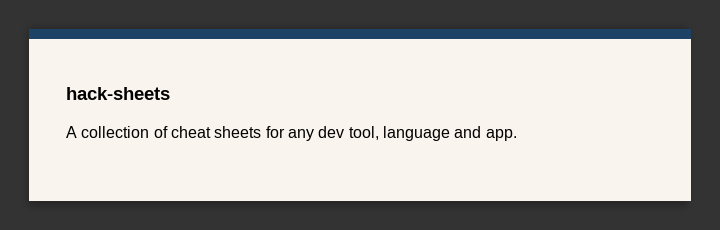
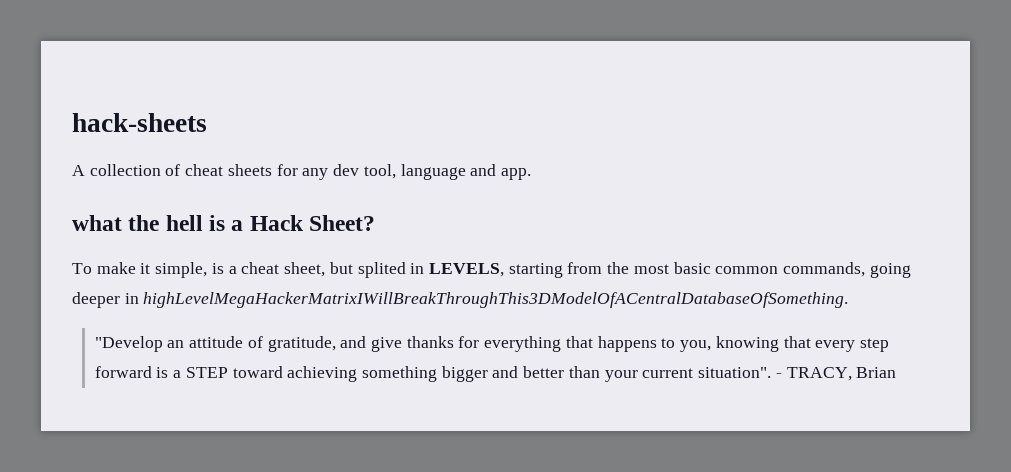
+ what the hell is a Hack Sheet?
+ To make it simple, is a cheat sheet, but splited in LEVELS, starting from the most basic common commands, going deeper in highLevelMegaHackerMatrixIWillBreakThroughThis3DModelOfACentralDatabaseOfSomething.
+ "Develop an attitude of gratitude, and give thanks for everything that happens to you, knowing that every step forward is a STEP toward achieving something bigger and better than your current situation". - TRACY, Brian

